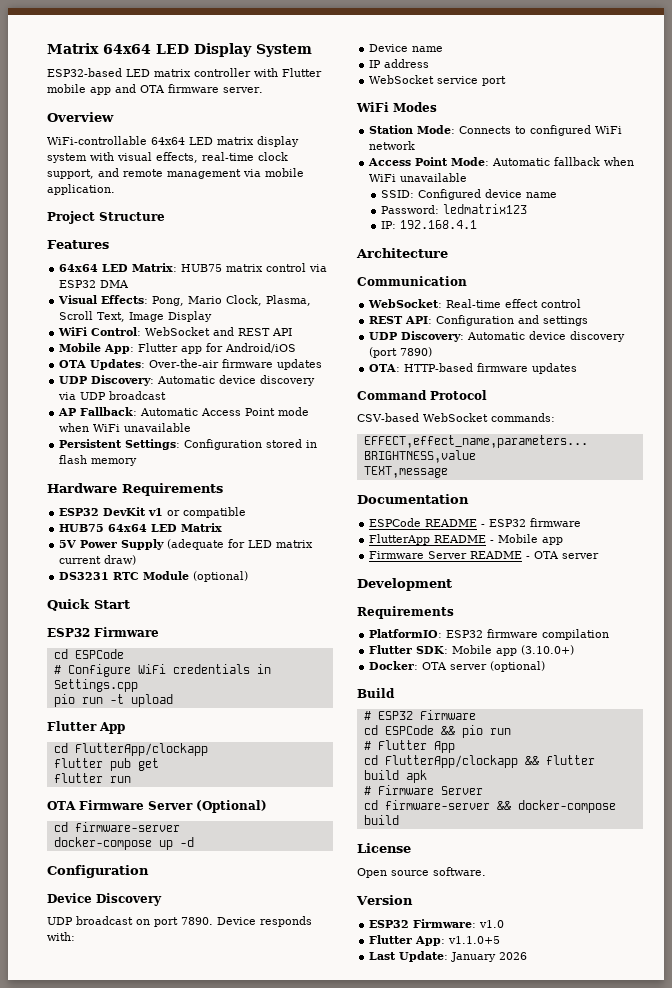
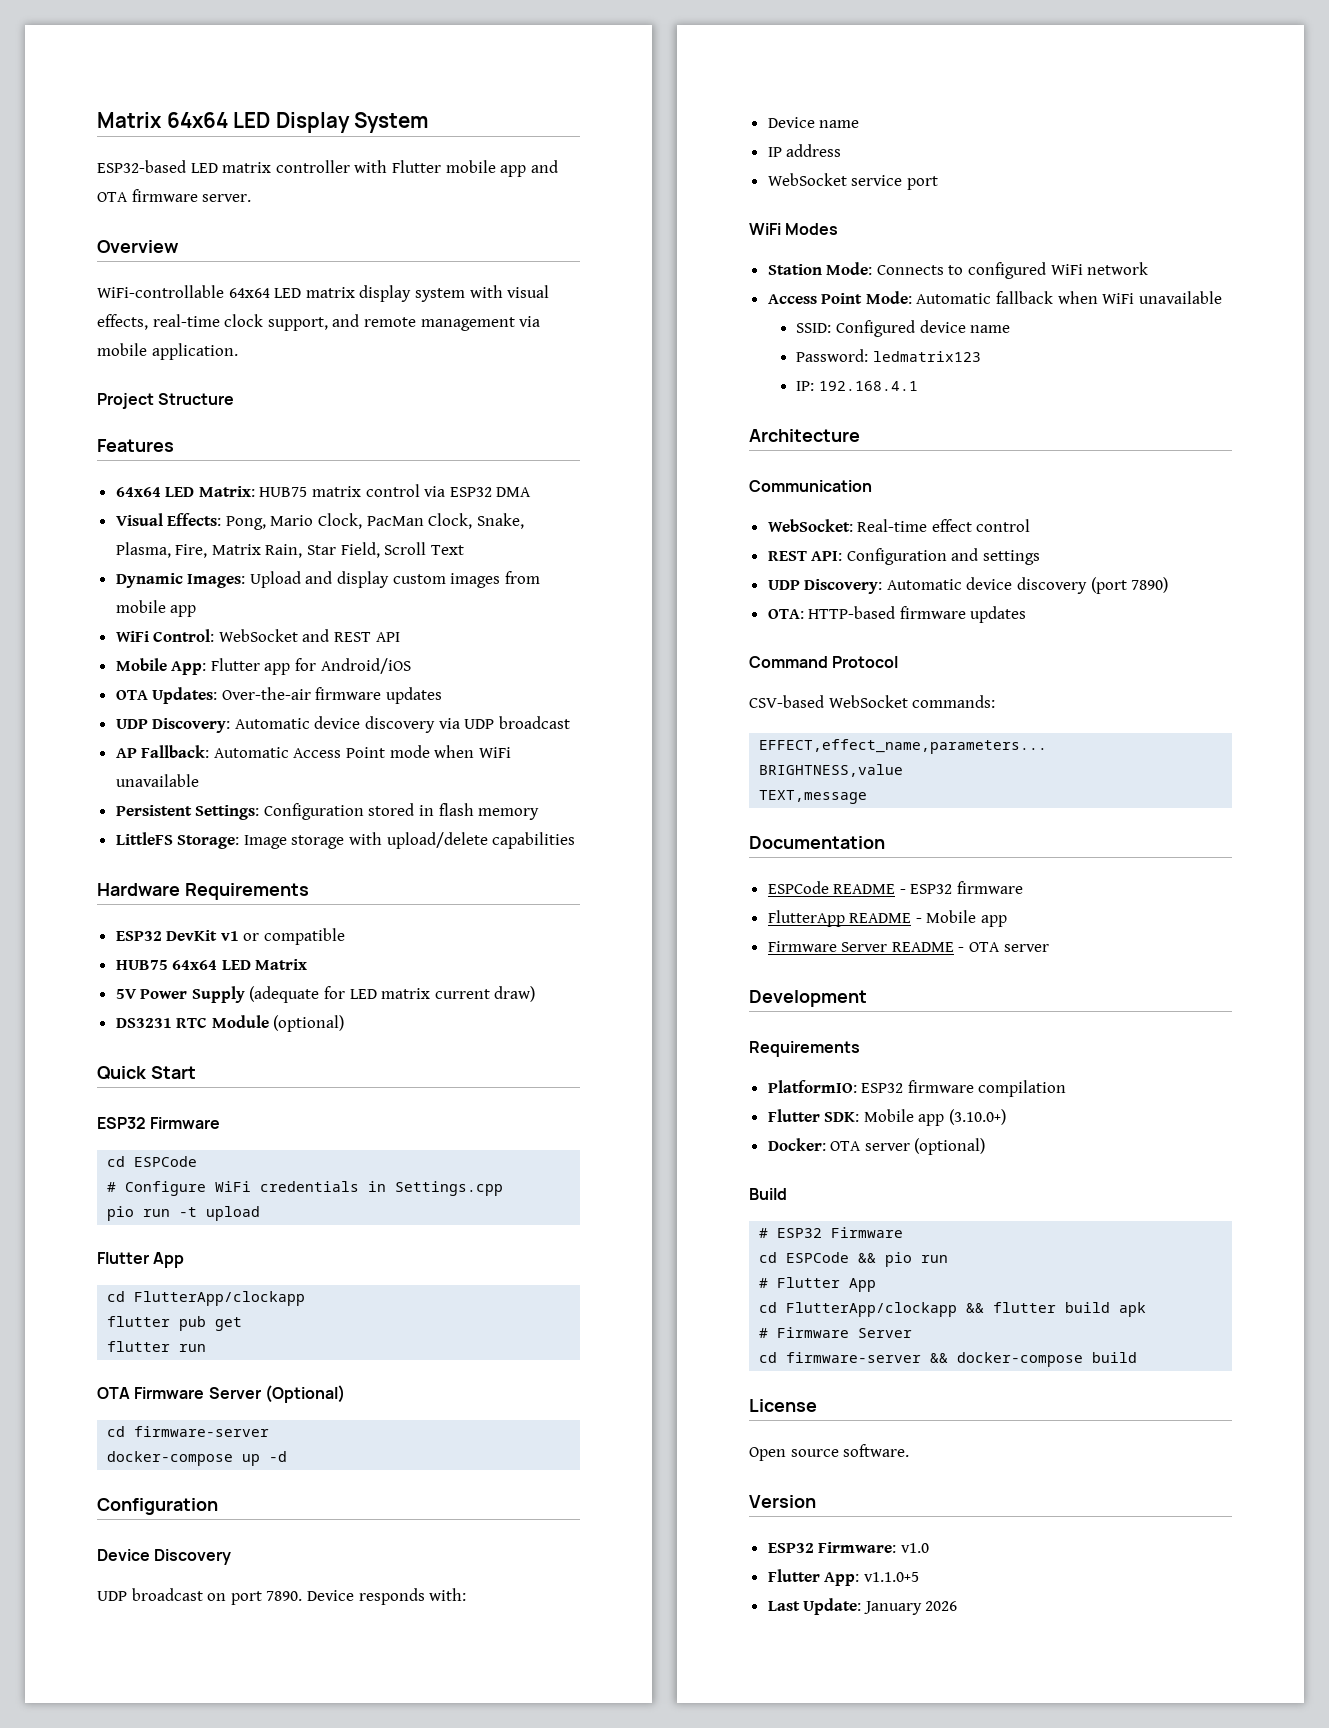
- Visual Effects: Pong, Mario Clock, Plasma, Scroll Text, Image Display
+ Visual Effects: Pong, Mario Clock, PacMan Clock, Snake, Plasma, Fire, Matrix Rain, Star Field, Scroll Text
+ Dynamic Images: Upload and display custom images from mobile app
+ LittleFS Storage: Image storage with upload/delete capabilities

